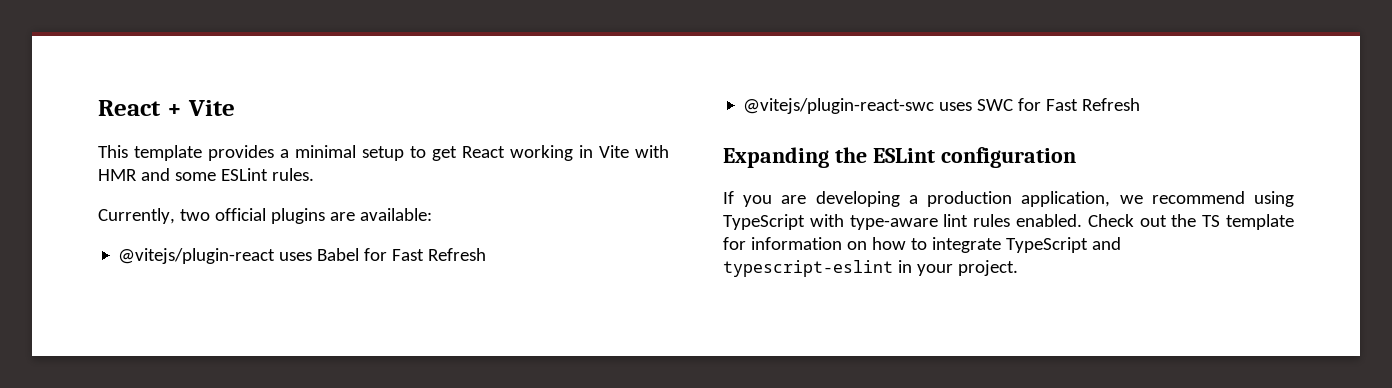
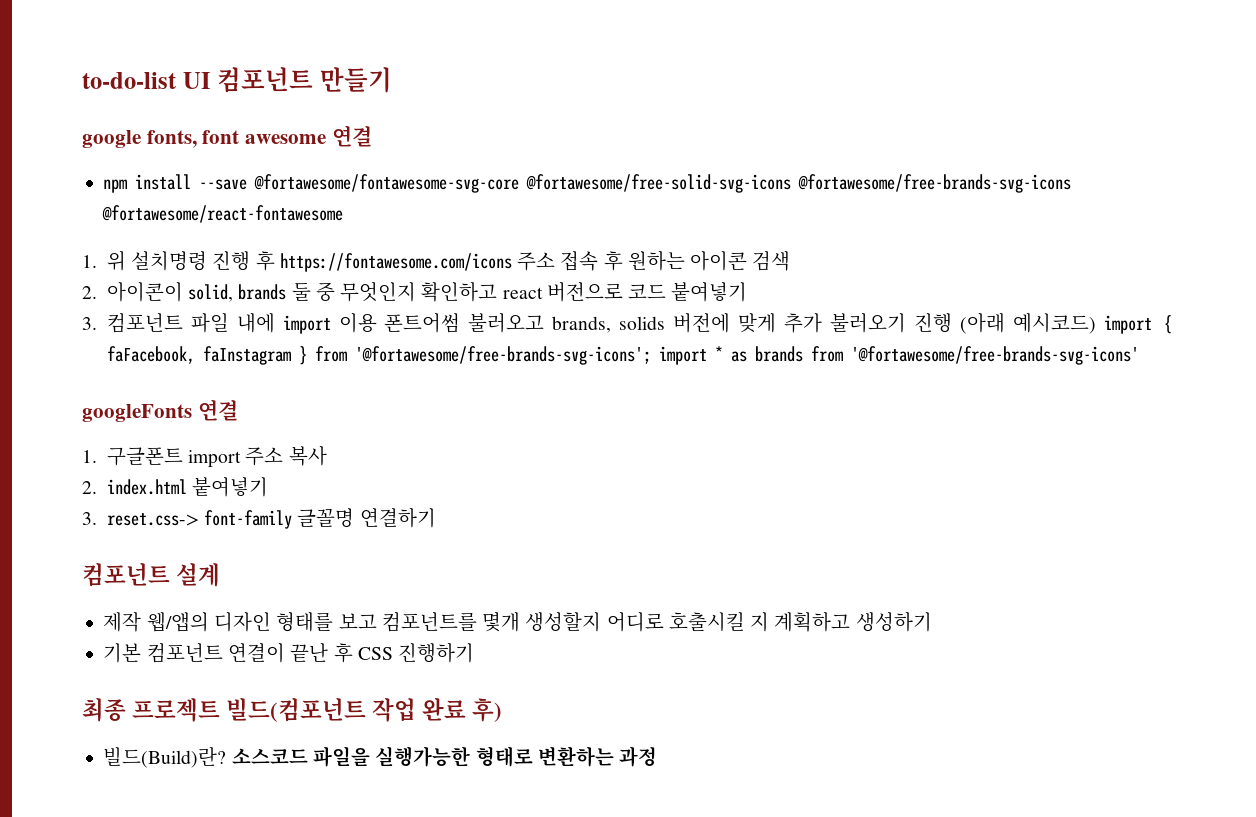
- React + Vite
- This template provides a minimal setup to get React working in Vite with HMR and some ESLint rules.
- Currently, two official plugins are available:
- @vitejs/plugin-react uses Babel for Fast Refresh
- @vitejs/plugin-react-swc uses SWC for Fast Refresh
- Expanding the ESLint configuration
- If you are developing a production application, we recommend using TypeScript with type-aware lint rules enabled. Check out the TS template for information on how to integrate TypeScript and typescript-eslint in your project.
+ to-do-list UI 컴포넌트 만들기
+ google fonts, font awesome 연결
+ npm install --save @fortawesome/fontawesome-svg-core @fortawesome/free-solid-svg-icons @fortawesome/free-brands-svg-icons @fortawesome/react-fontawesome
+ 1. 위 설치명령 진행 후 https://fontawesome.com/icons 주소 접속 후 원하는 아이콘 검색
+ 2. 아이콘이 solid, brands 둘 중 무엇인지 확인하고 react 버전으로 코드 붙여넣기
+ 3. 컴포넌트 파일 내에 import 이용 폰트어썸 불러오고 brands, solids 버전에 맞게 추가 불러오기 진행 (아래 예시코드) import { faFacebook, faInstagram } from '@fortawesome/free-brands-svg-icons'; import * as brands from '@fortawesome/free-brands-svg-icons'
+ googleFonts 연결
+ 1. 구글폰트 import 주소 복사
+ 2. index.html 붙여넣기
+ 3. reset.css-> font-family 글꼴명 연결하기
+ 컴포넌트 설계
+ 제작 웹/앱의 디자인 형태를 보고 컴포넌트를 몇개 생성할지 어디로 호출시킬 지 계획하고 생성하기
+ 기본 컴포넌트 연결이 끝난 후 CSS 진행하기
+ 최종 프로젝트 빌드(컴포넌트 작업 완료 후)
+ 빌드(Build)란? 소스코드 파일을 실행가능한 형태로 변환하는 과정

